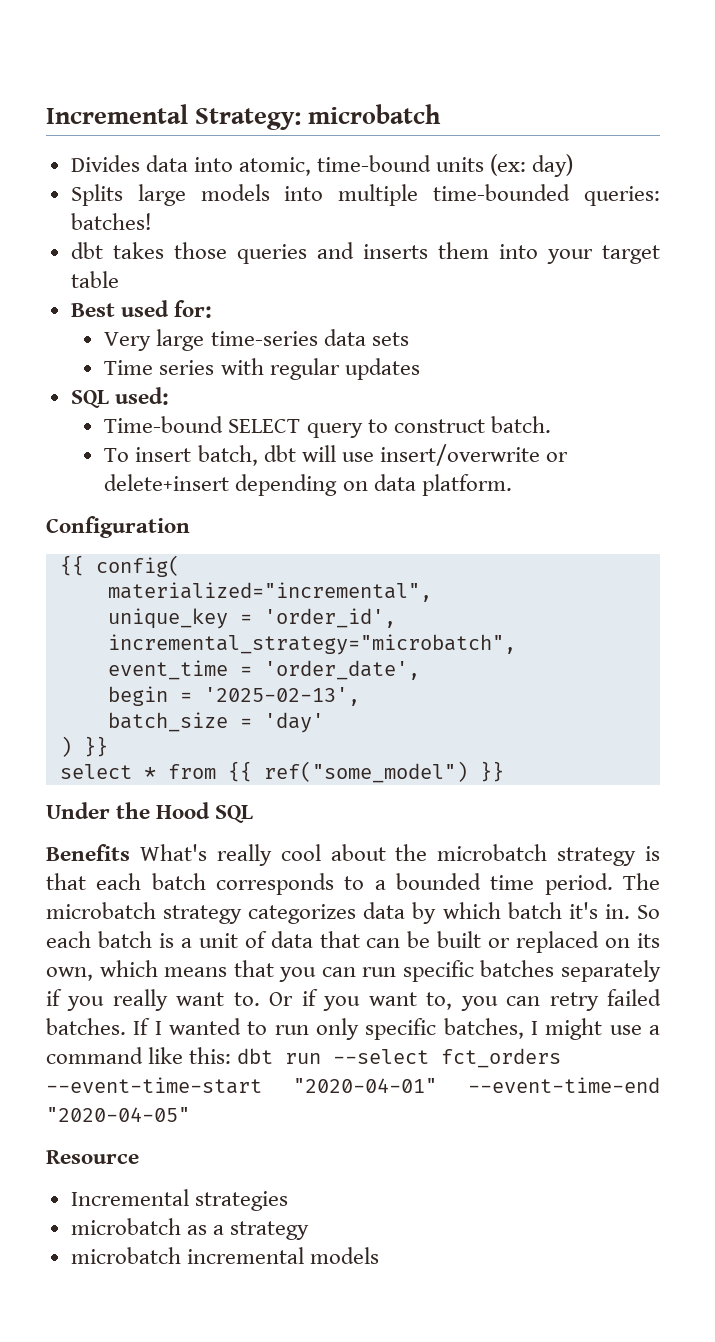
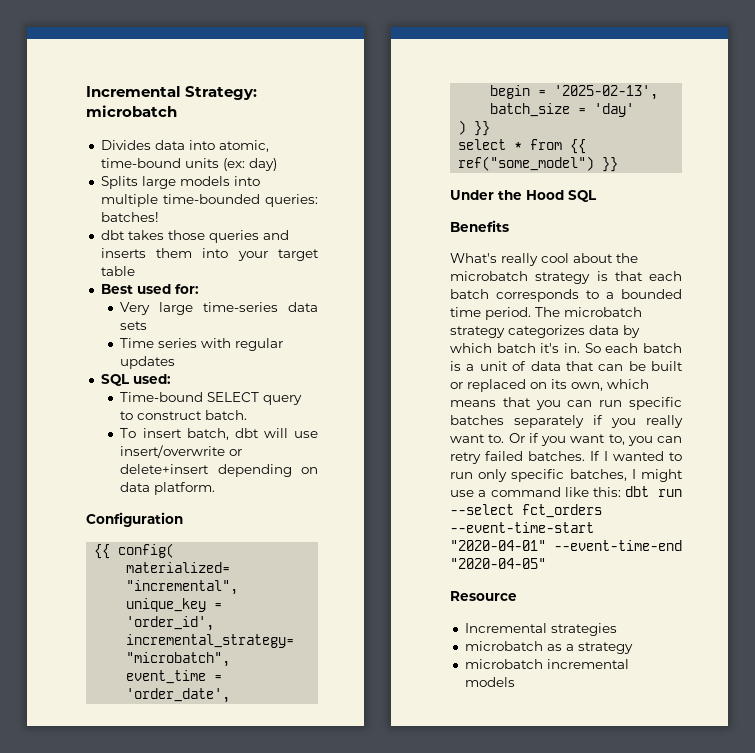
- Benefits What's really cool about the microbatch strategy is that each batch corresponds to a bounded time period.
+ Benefits
+ What's really cool about the microbatch strategy is that each batch corresponds to a bounded time period.

